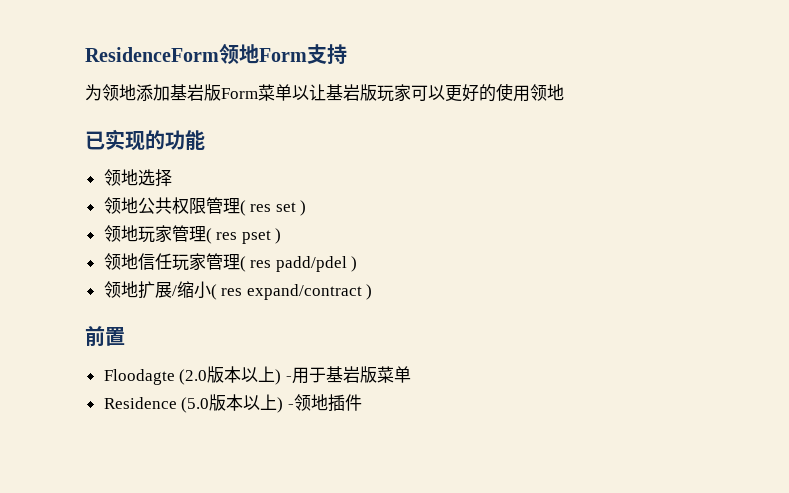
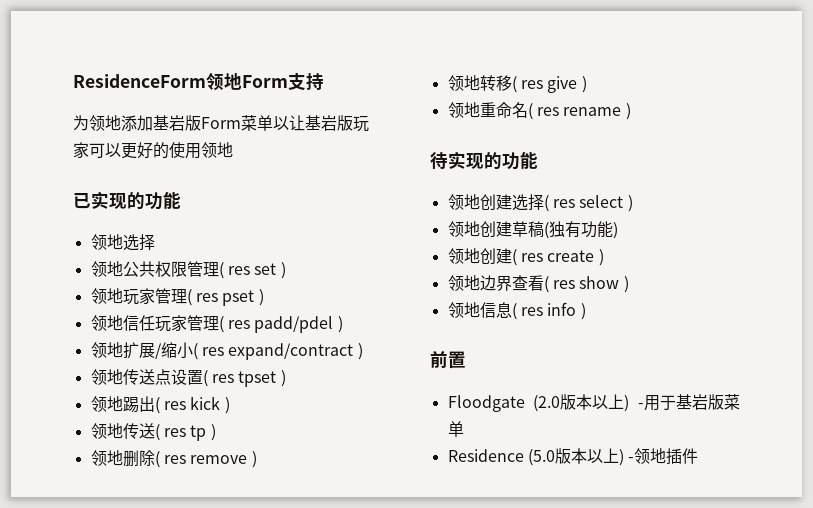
+ 领地传送点设置( res tpset )
+ 领地踢出( res kick )
+ 领地传送( res tp )
+ 领地删除( res remove )
+ 领地转移( res give )
+ 领地重命名( res rename )
+ 待实现的功能
+ 领地创建选择( res select )
+ 领地创建草稿(独有功能)
+ 领地创建( res create )
+ 领地边界查看( res show )
+ 领地信息( res info )
- Floodagte (2.0版本以上) -用于基岩版菜单
+ Floodgate (2.0版本以上) -用于基岩版菜单

